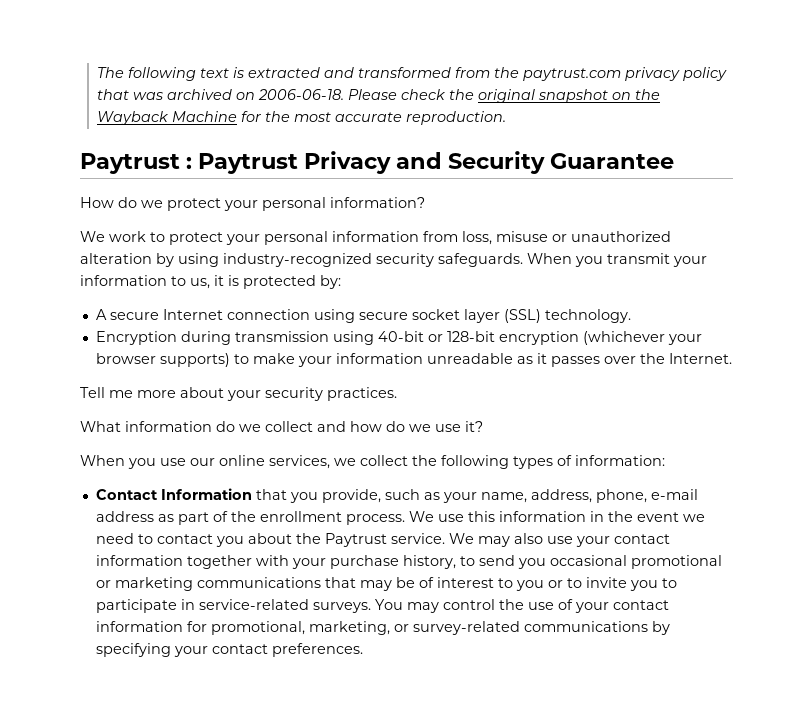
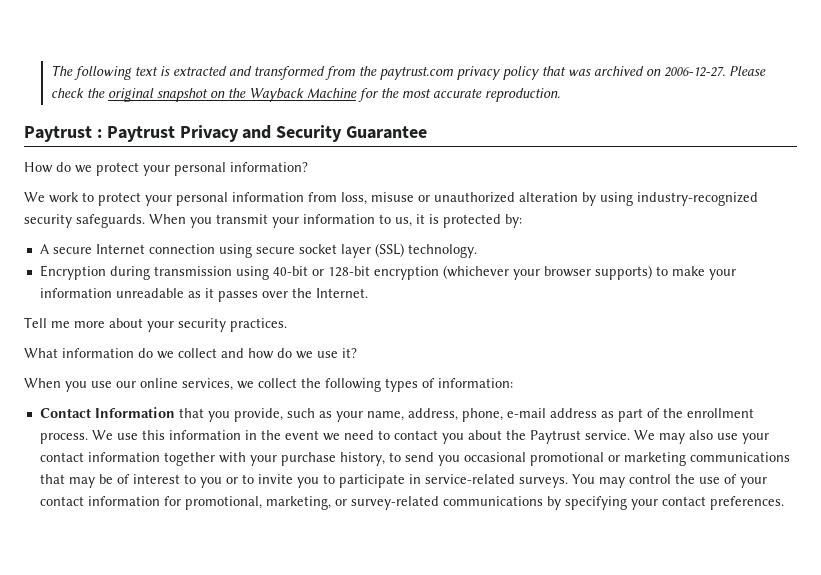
- The following text is extracted and transformed from the paytrust.com privacy policy that was archived on 2006-06-18.
+ The following text is extracted and transformed from the paytrust.com privacy policy that was archived on 2006-12-27.

